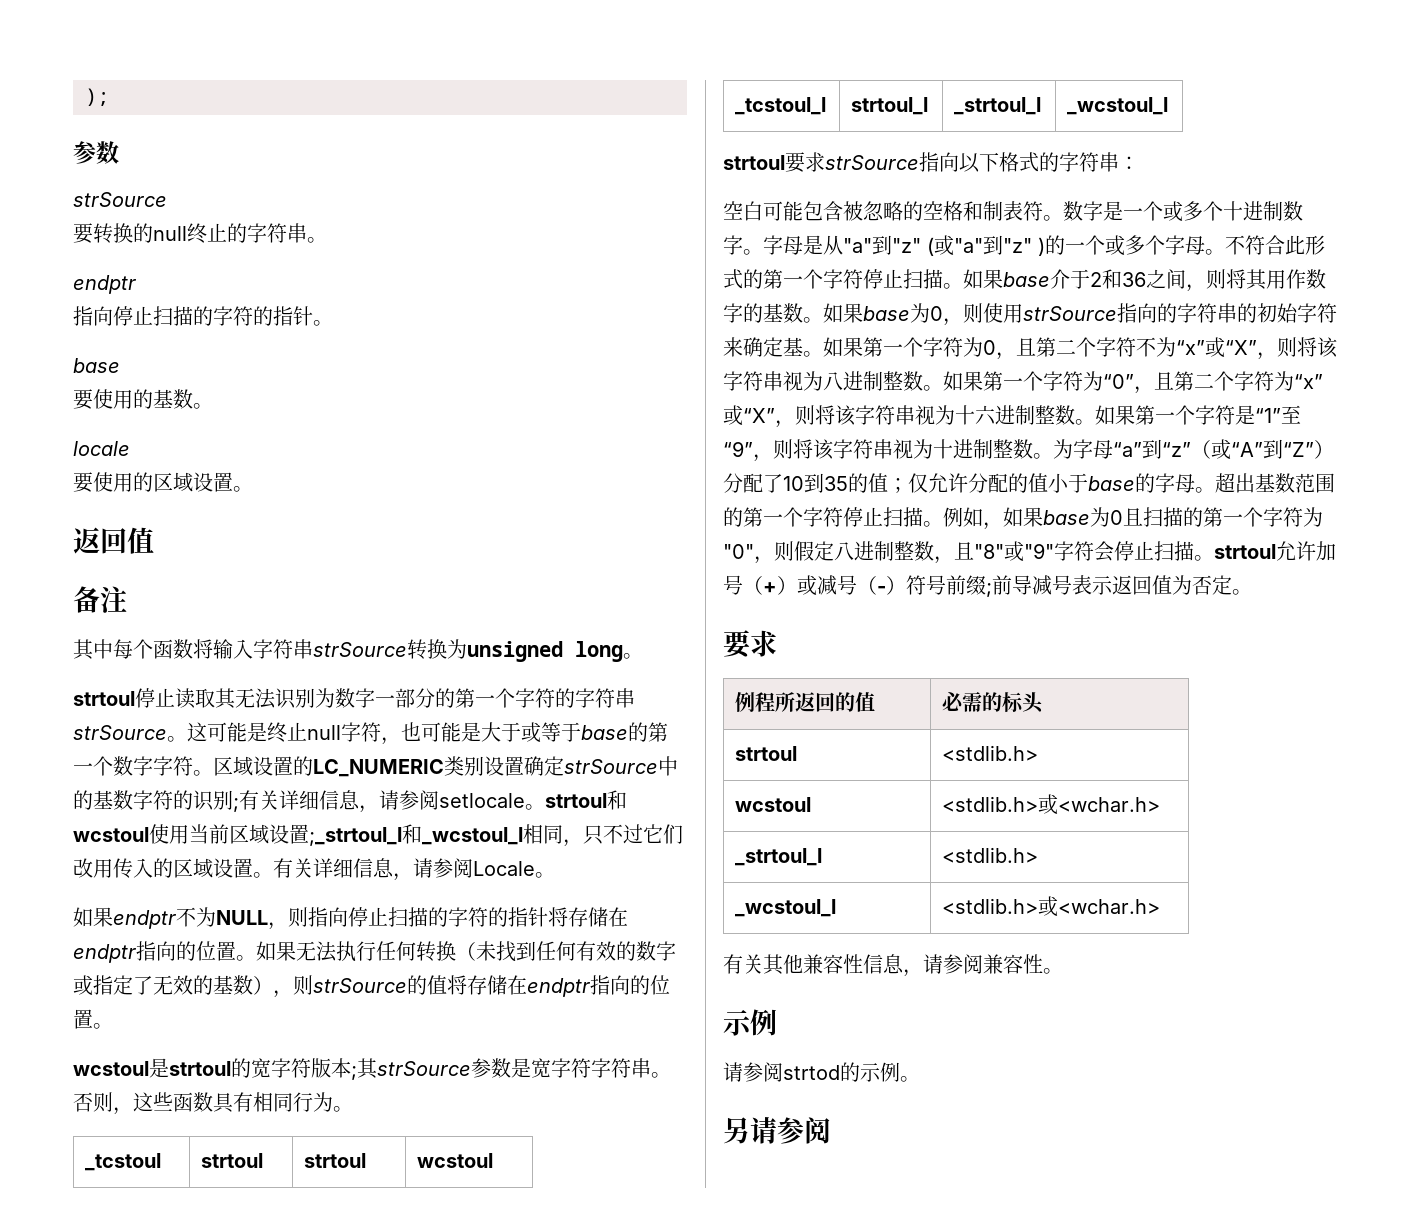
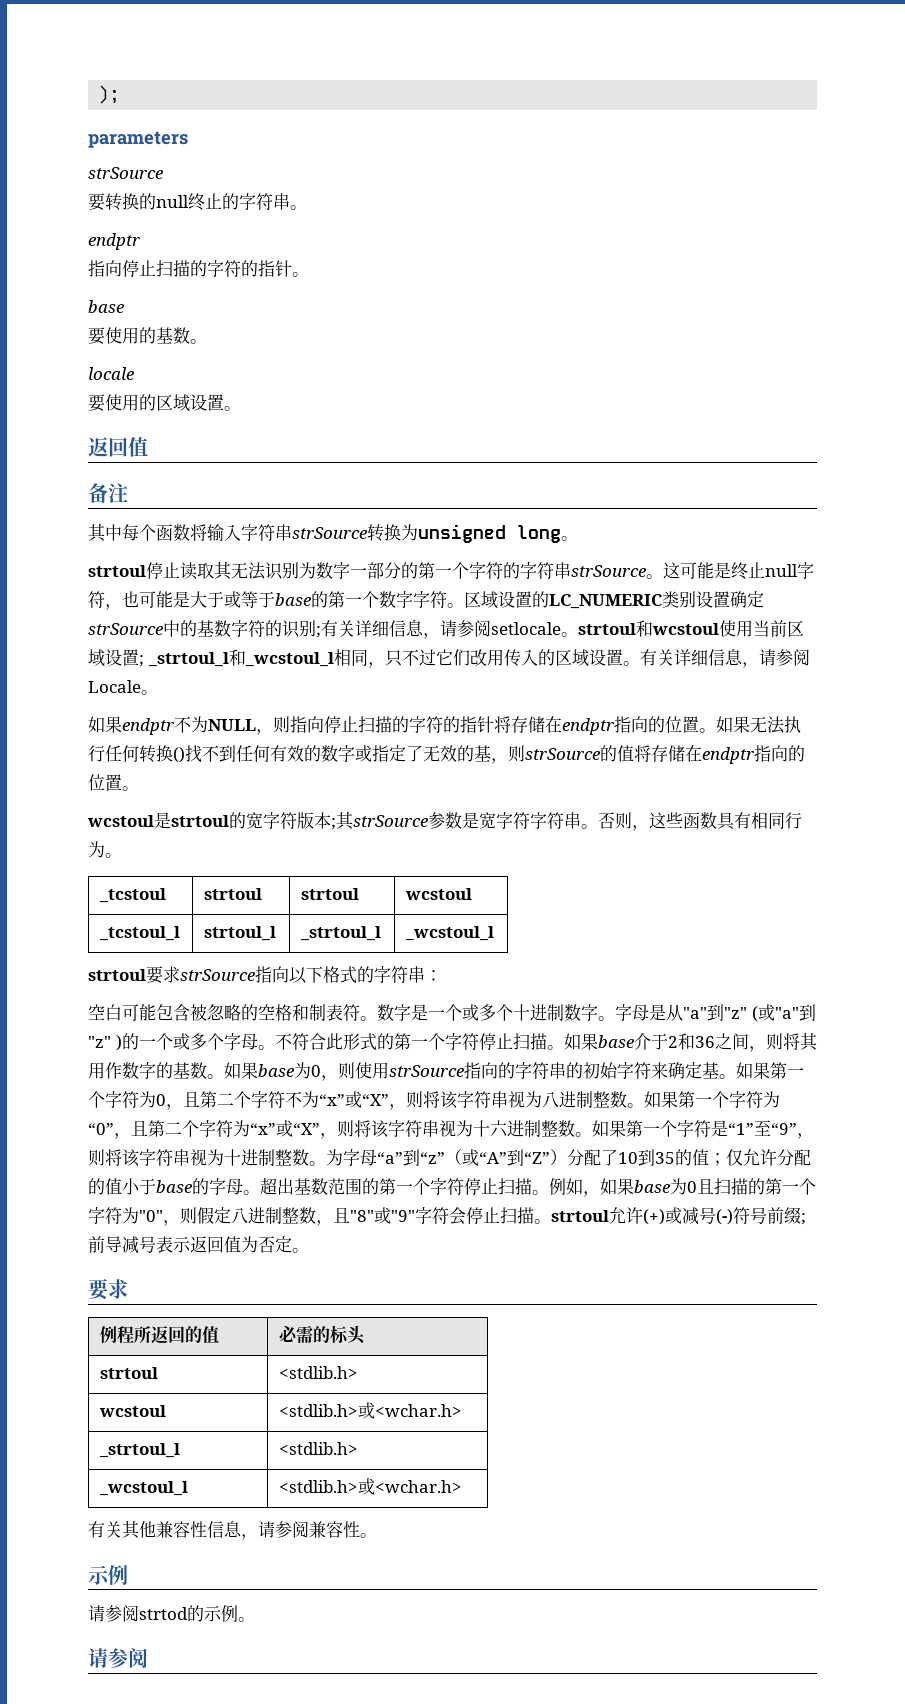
  );
- 参数
+ parameters
- 区域设置的LC_NUMERIC类别设置确定strSource中的基数字符的识别;有关详细信息，请参阅setlocale。strtoul和wcstoul使用当前区域设置;_strtoul_l和_wcstoul_l相同，只不过它们改用传入的区域设置。
+ 区域设置的LC_NUMERIC类别设置确定strSource中的基数字符的识别;有关详细信息，请参阅setlocale。strtoul和wcstoul使用当前区域设置; _strtoul_l和_wcstoul_l相同，只不过它们改用传入的区域设置。
- 如果无法执行任何转换（未找到任何有效的数字或指定了无效的基数），则strSource的值将存储在endptr指向的位置。
+ 如果无法执行任何转换()找不到任何有效的数字或指定了无效的基，则strSource的值将存储在endptr指向的位置。
- 例如，如果base为0且扫描的第一个字符为"0"，则假定八进制整数，且"8"或"9"字符会停止扫描。strtoul允许加号（+）或减号（-）符号前缀;前导减号表示返回值为否定。
+ 例如，如果base为0且扫描的第一个字符为"0"，则假定八进制整数，且"8"或"9"字符会停止扫描。strtoul允许(+)或减号(-)符号前缀;前导减号表示返回值为否定。
  请参阅strtod的示例。
- 另请参阅
+ 请参阅

